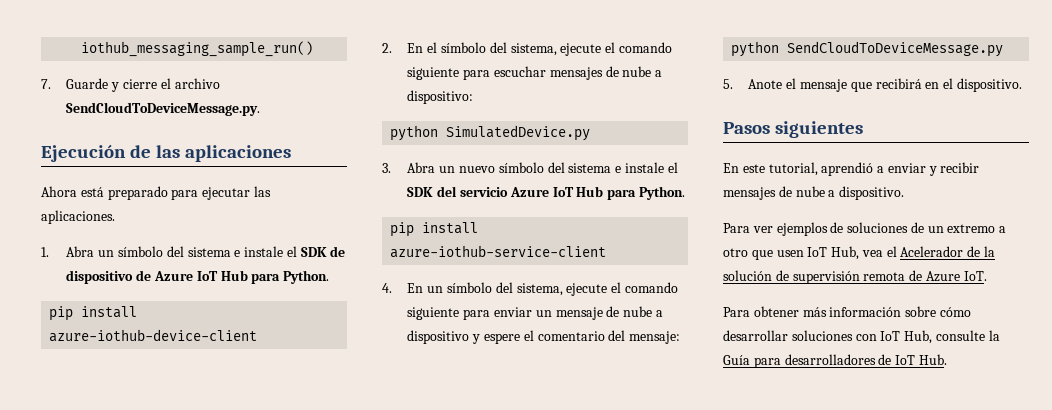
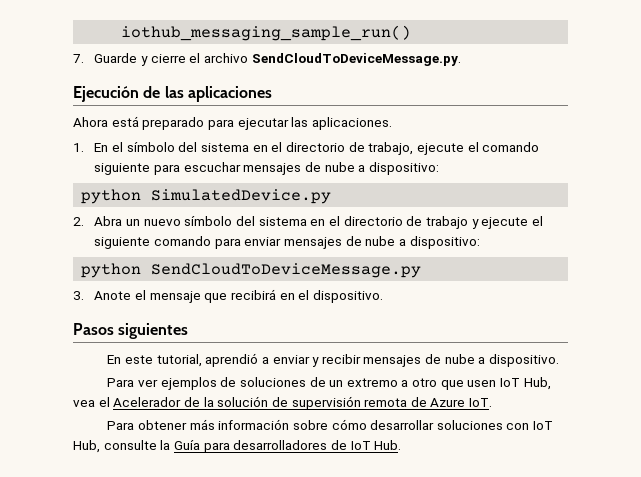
- 1. Abra un símbolo del sistema e instale el SDK de dispositivo de Azure IoT Hub para Python.
- pip install azure-iothub-device-client
- 2. En el símbolo del sistema, ejecute el comando siguiente para escuchar mensajes de nube a dispositivo:
+ 1. En el símbolo del sistema en el directorio de trabajo, ejecute el comando siguiente para escuchar mensajes de nube a dispositivo:
- 3. Abra un nuevo símbolo del sistema e instale el SDK del servicio Azure IoT Hub para Python.
- pip install azure-iothub-service-client
- 4. En un símbolo del sistema, ejecute el comando siguiente para enviar un mensaje de nube a dispositivo y espere el comentario del mensaje:
+ 2. Abra un nuevo símbolo del sistema en el directorio de trabajo y ejecute el siguiente comando para enviar mensajes de nube a dispositivo:
- 5. Anote el mensaje que recibirá en el dispositivo.
+ 3. Anote el mensaje que recibirá en el dispositivo.

